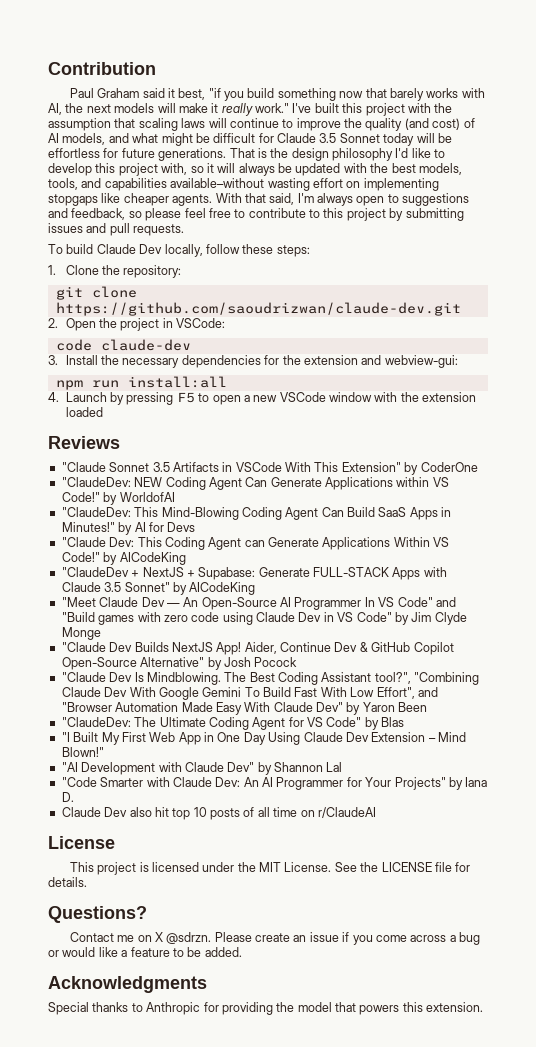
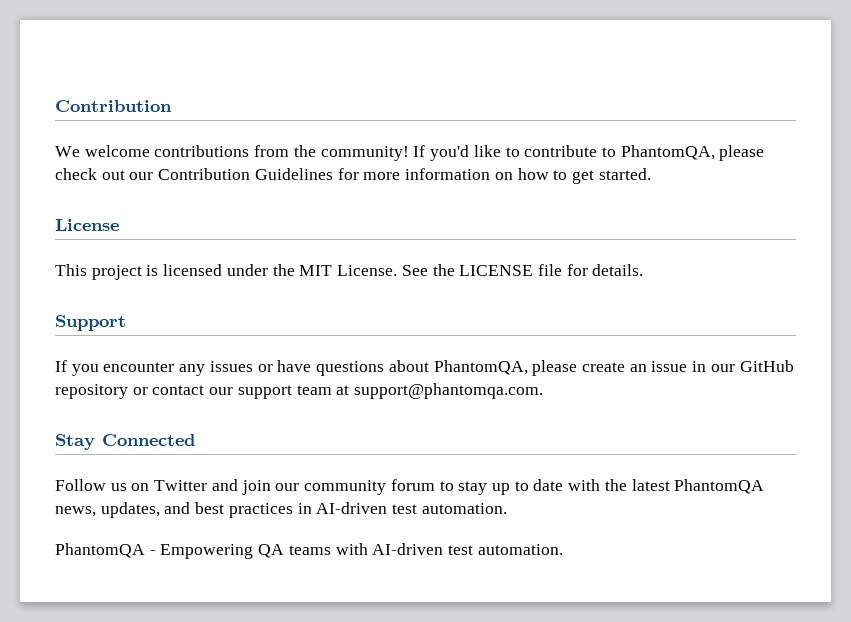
- Paul Graham said it best, "if you build something now that barely works with AI, the next models will make it really work." I've built this project with the assumption that scaling laws will continue to improve the quality (and cost) of AI models, and what might be difficult for Claude 3.5 Sonnet today will be effortless for future generations. That is the design philosophy I'd like to develop this project with, so it will always be updated with the best models, tools, and capabilities available–without wasting effort on implementing stopgaps like cheaper agents. With that said, I'm always open to suggestions and feedback, so please feel free to contribute to this project by submitting issues and pull requests.
- To build Claude Dev locally, follow these steps:
- 1. Clone the repository:
- git clone https://github.com/saoudrizwan/claude-dev.git
- 2. Open the project in VSCode:
- code claude-dev
- 3. Install the necessary dependencies for the extension and webview-gui:
- npm run install:all
- 4. Launch by pressing F5 to open a new VSCode window with the extension loaded
- Reviews
- "Claude Sonnet 3.5 Artifacts in VSCode With This Extension" by CoderOne
- "ClaudeDev: NEW Coding Agent Can Generate Applications within VS Code!" by WorldofAI
- "ClaudeDev: This Mind-Blowing Coding Agent Can Build SaaS Apps in Minutes!" by AI for Devs
- "Claude Dev: This Coding Agent can Generate Applications Within VS Code!" by AICodeKing
- "ClaudeDev + NextJS + Supabase: Generate FULL-STACK Apps with Claude 3.5 Sonnet" by AICodeKing
- "Meet Claude Dev — An Open-Source AI Programmer In VS Code" and "Build games with zero code using Claude Dev in VS Code" by Jim Clyde Monge
- "Claude Dev Builds NextJS App! Aider, Continue Dev & GitHub Copilot Open-Source Alternative" by Josh Pocock
- "Claude Dev Is Mindblowing. The Best Coding Assistant tool?", "Combining Claude Dev With Google Gemini To Build Fast With Low Effort", and "Browser Automation Made Easy With Claude Dev" by Yaron Been
- "ClaudeDev: The Ultimate Coding Agent for VS Code" by Blas
- "I Built My First Web App in One Day Using Claude Dev Extension – Mind Blown!"
- "AI Development with Claude Dev" by Shannon Lal
- "Code Smarter with Claude Dev: An AI Programmer for Your Projects" by Iana D.
- Claude Dev also hit top 10 posts of all time on r/ClaudeAI
+ We welcome contributions from the community! If you'd like to contribute to PhantomQA, please check out our Contribution Guidelines for more information on how to get started.
- Questions?
- Contact me on X @sdrzn. Please create an issue if you come across a bug or would like a feature to be added.
- Acknowledgments
- Special thanks to Anthropic for providing the model that powers this extension.
+ Support
+ If you encounter any issues or have questions about PhantomQA, please create an issue in our GitHub repository or contact our support team at support@phantomqa.com.
+ Stay Connected
+ Follow us on Twitter and join our community forum to stay up to date with the latest PhantomQA news, updates, and best practices in AI-driven test automation.
+ PhantomQA - Empowering QA teams with AI-driven test automation.

